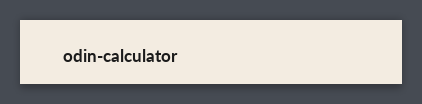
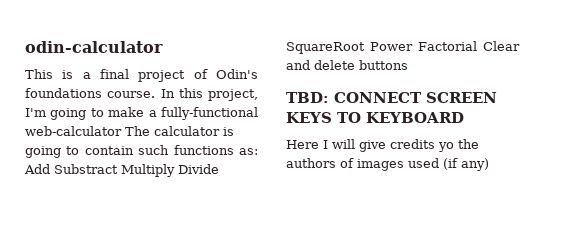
+ This is a final project of Odin's foundations course. In this project, I'm going to make a fully-functional web-calculator The calculator is going to contain such functions as: Add Substract Multiply Divide SquareRoot Power Factorial Clear and delete buttons
+ TBD: CONNECT SCREEN KEYS TO KEYBOARD
+ Here I will give credits yo the authors of images used (if any)

